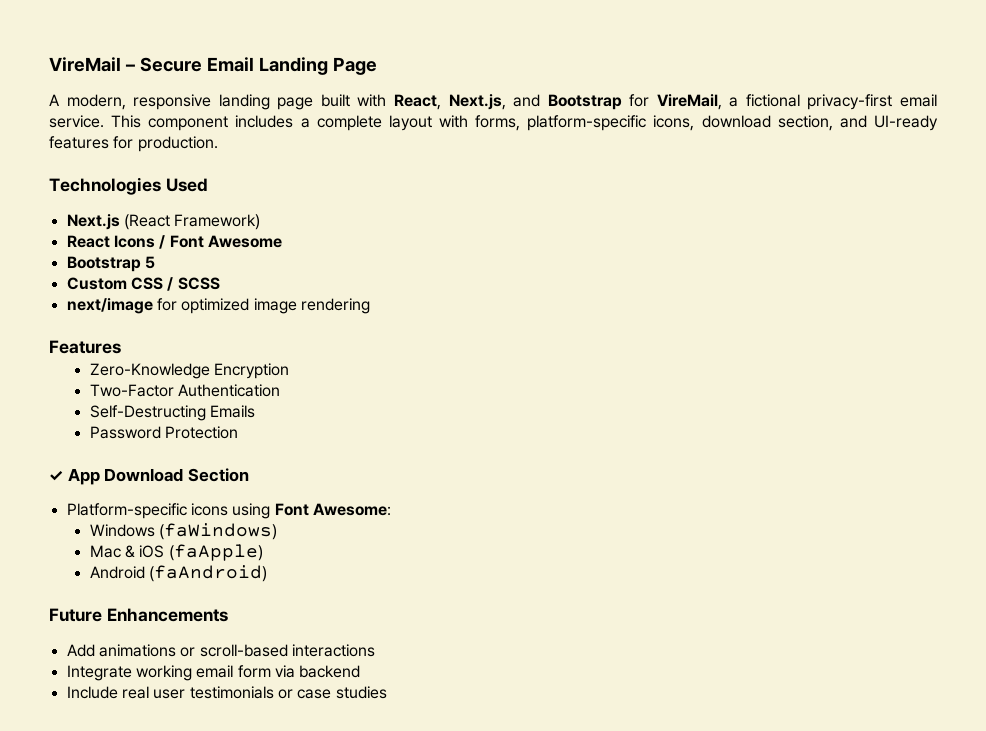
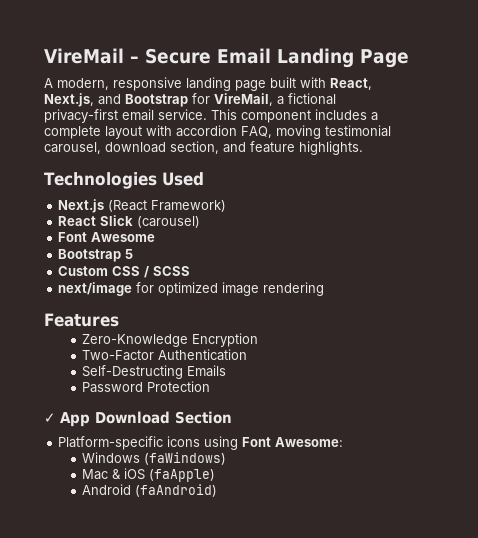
- This component includes a complete layout with forms, platform-specific icons, download section, and UI-ready features for production.
+ This component includes a complete layout with accordion FAQ, moving testimonial carousel, download section, and feature highlights.
- React Icons / Font Awesome
+ React Slick (carousel)
+ Font Awesome
- Future Enhancements
- Add animations or scroll-based interactions
- Integrate working email form via backend
- Include real user testimonials or case studies

